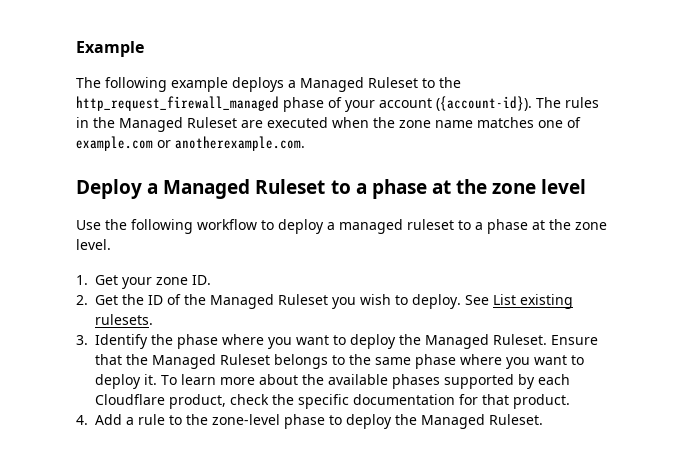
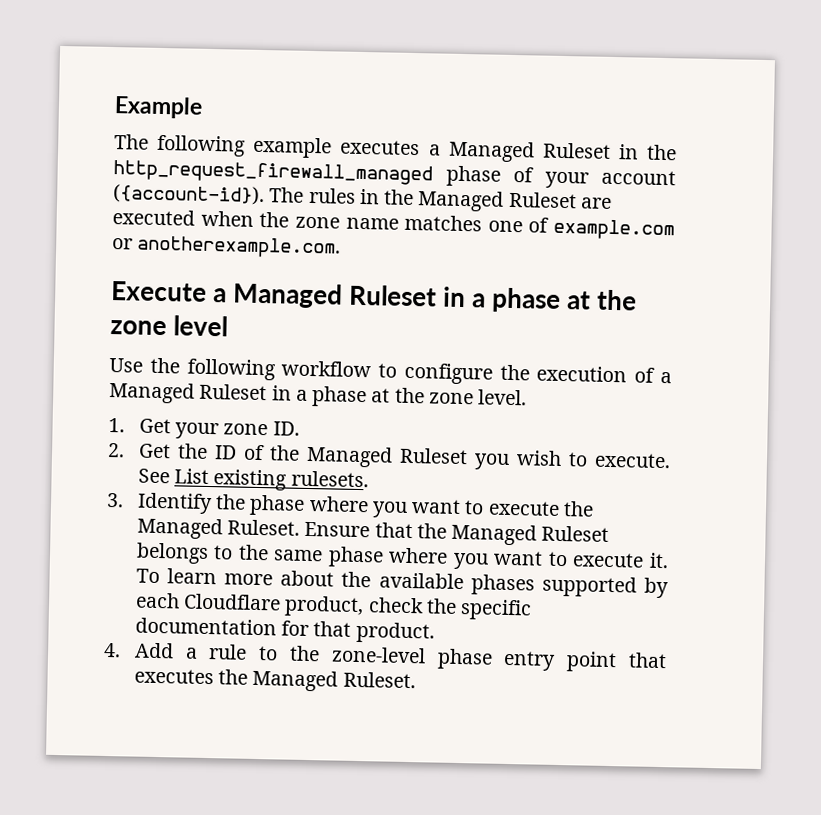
- The following example deploys a Managed Ruleset to the http_request_firewall_managed phase of your account ({account-id}).
+ The following example executes a Managed Ruleset in the http_request_firewall_managed phase of your account ({account-id}).
- Deploy a Managed Ruleset to a phase at the zone level
+ Execute a Managed Ruleset in a phase at the zone level
- Use the following workflow to deploy a managed ruleset to a phase at the zone level.
+ Use the following workflow to configure the execution of a Managed Ruleset in a phase at the zone level.
- 2. Get the ID of the Managed Ruleset you wish to deploy.
+ 2. Get the ID of the Managed Ruleset you wish to execute.
- 3. Identify the phase where you want to deploy the Managed Ruleset.
+ 3. Identify the phase where you want to execute the Managed Ruleset.
- Ensure that the Managed Ruleset belongs to the same phase where you want to deploy it.
+ Ensure that the Managed Ruleset belongs to the same phase where you want to execute it.
- 4. Add a rule to the zone-level phase to deploy the Managed Ruleset.
+ 4. Add a rule to the zone-level phase entry point that executes the Managed Ruleset.

